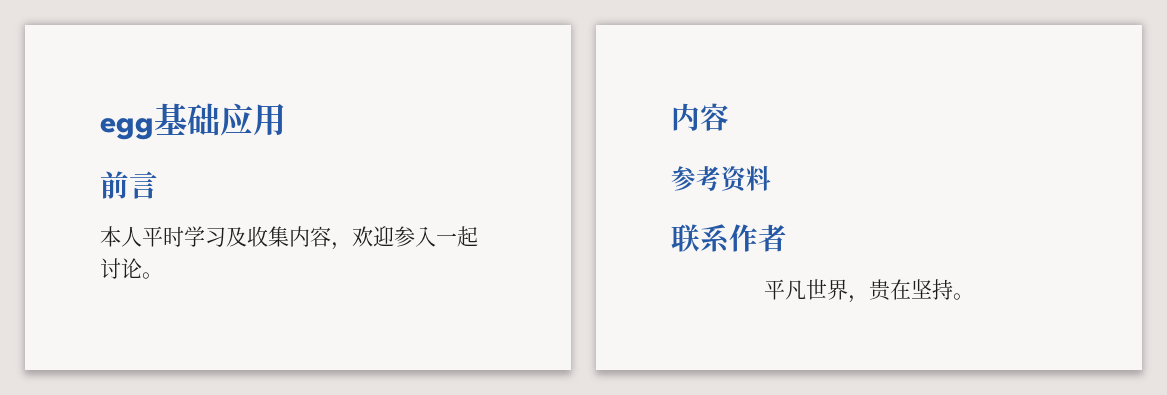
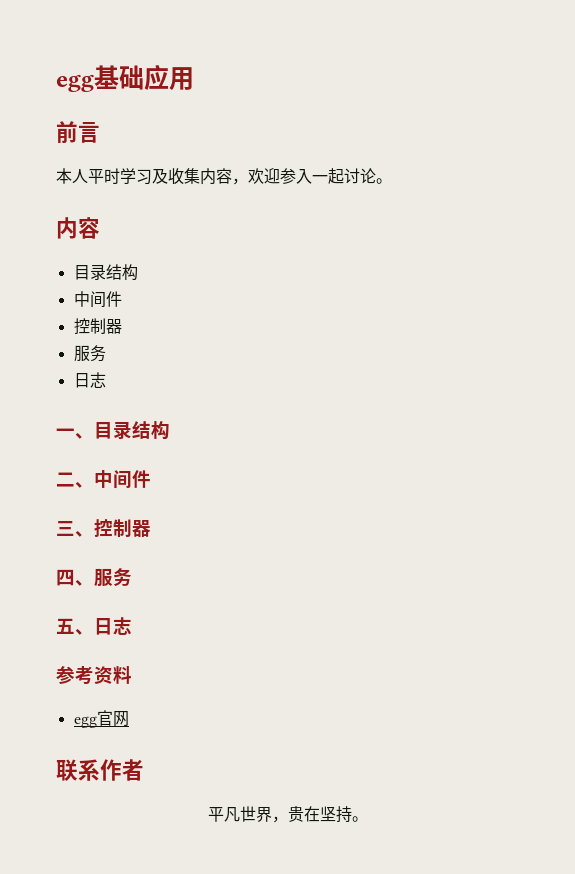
  本人平时学习及收集内容，欢迎参入一起讨论。
  内容
+ 目录结构
+ 中间件
+ 控制器
+ 服务
+ 日志
+ 一、目录结构
+ 二、中间件
+ 三、控制器
+ 四、服务
+ 五、日志
+ egg官网

